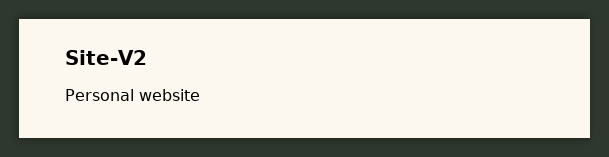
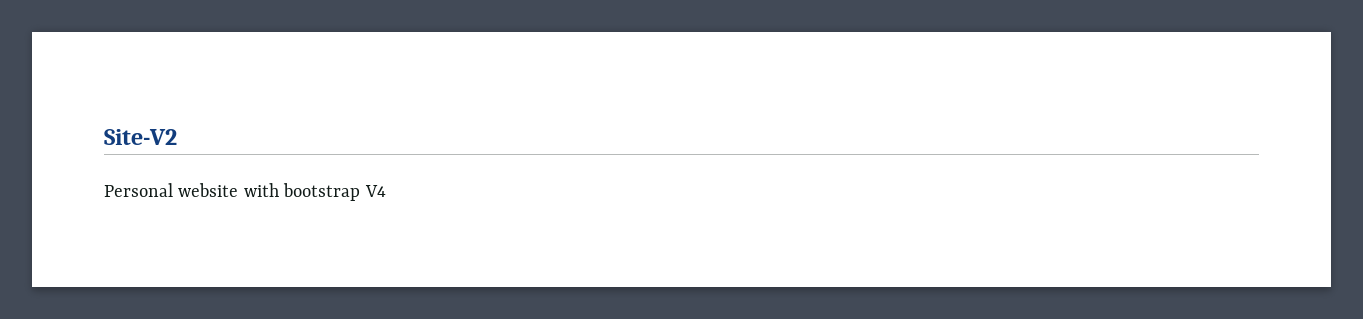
- Personal website
+ Personal website with bootstrap V4

